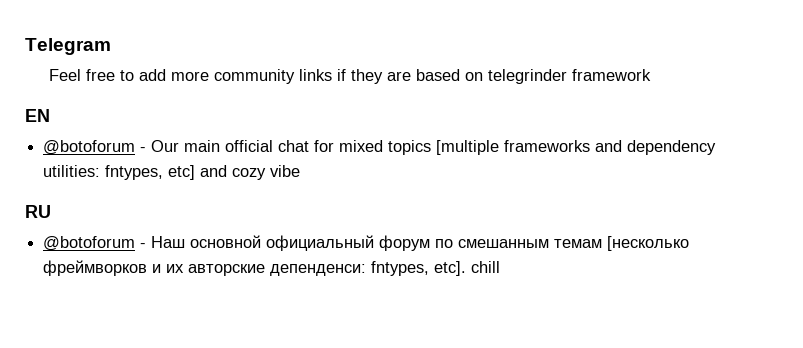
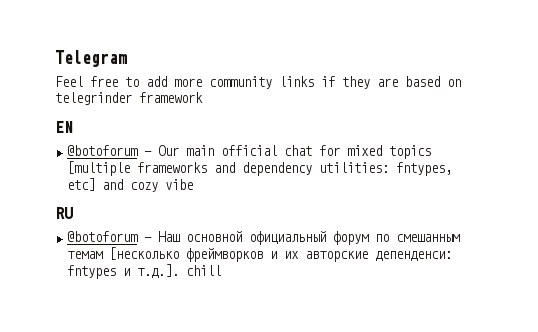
- @botoforum - Наш основной официальный форум по смешанным темам [несколько фреймворков и их авторские депенденси: fntypes, etc]. chill
+ @botoforum - Наш основной официальный форум по смешанным темам [несколько фреймворков и их авторские депенденси: fntypes и т.д.]. chill

